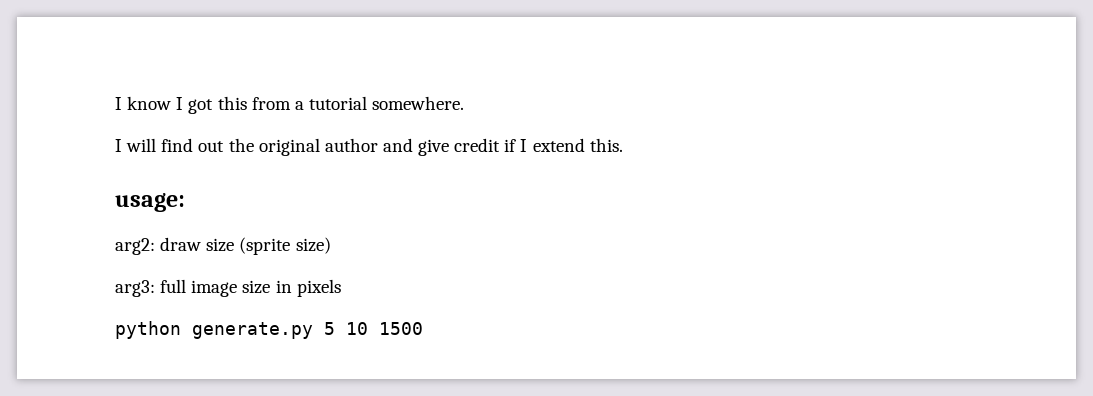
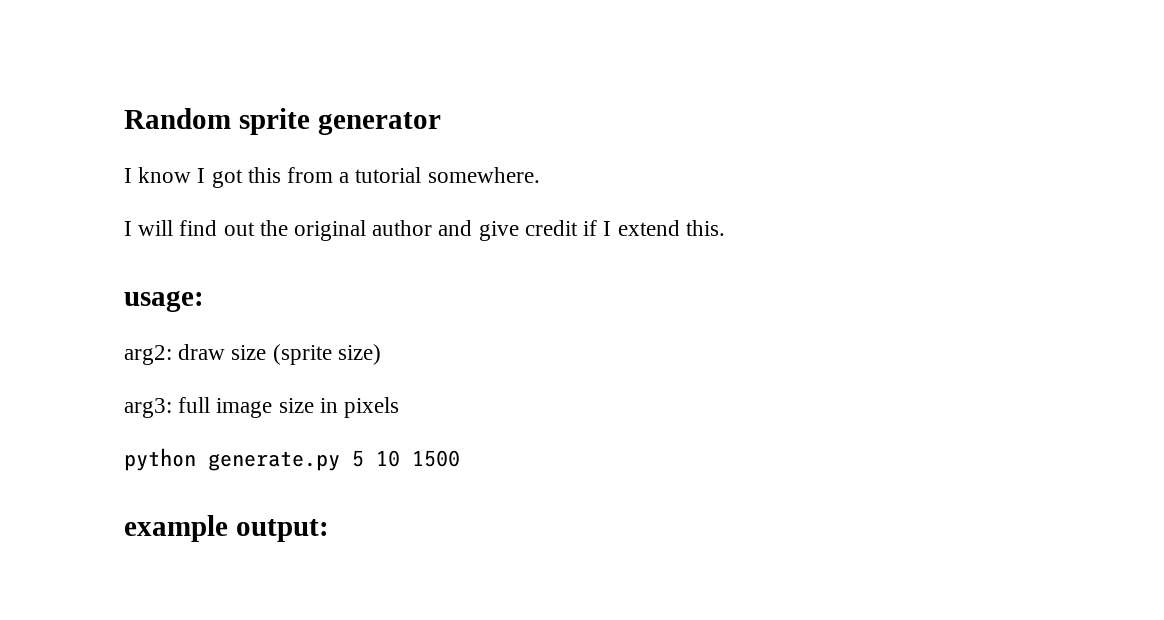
+ Random sprite generator
+ example output:

